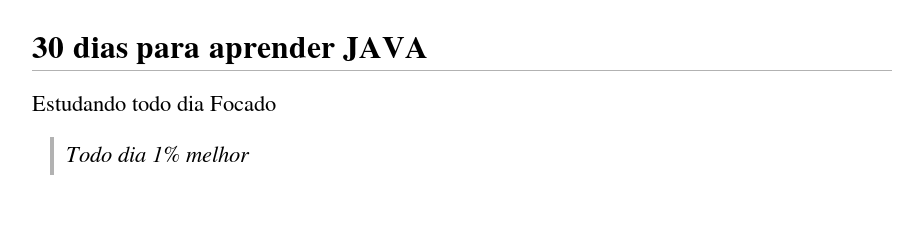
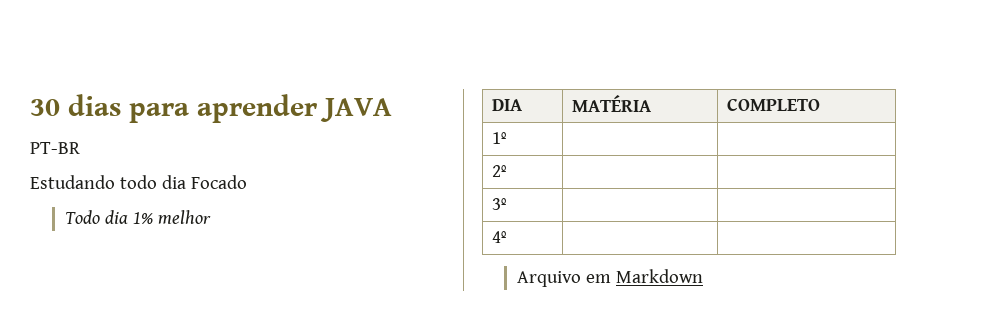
+ PT-BR
+ DIA | MATÉRIA | COMPLETO
+ 1º | |
+ 2º | |
+ 3º | |
+ 4º | |
+ Arquivo em Markdown

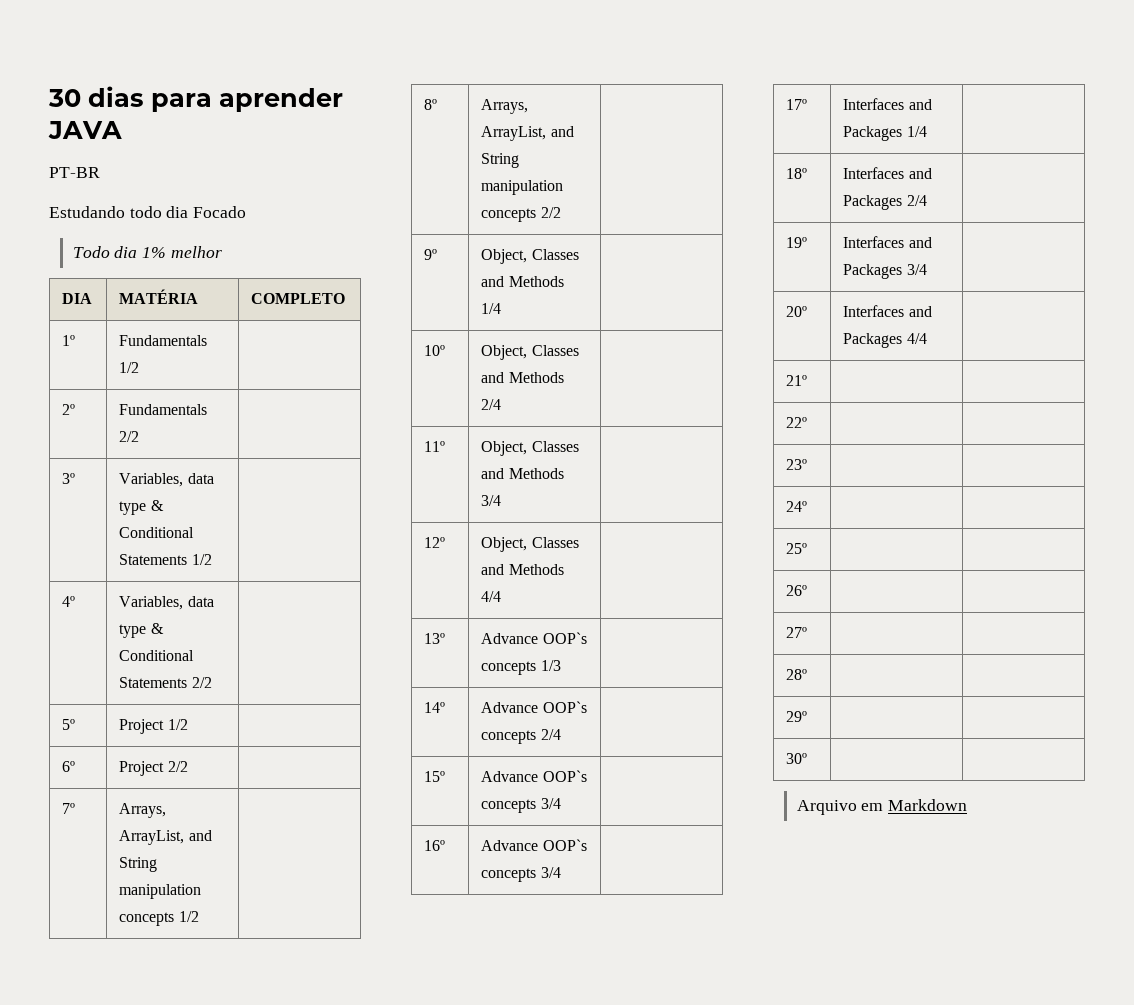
- 1º | |
+ 1º | Fundamentals 1/2 |
- 2º | |
+ 2º | Fundamentals 2/2 |
- 3º | |
- 4º | |
+ 3º | Variables, data type & Conditional Statements 1/2 |
+ 4º | Variables, data type & Conditional Statements 2/2 |
+ 5º | Project 1/2 |
+ 6º | Project 2/2 |
+ 7º | Arrays, ArrayList, and String manipulation concepts 1/2 |
+ 8º | Arrays, ArrayList, and String manipulation concepts 2/2 |
+ 9º | Object, Classes and Methods 1/4 |
+ 10º | Object, Classes and Methods 2/4 |
+ 11º | Object, Classes and Methods 3/4 |
+ 12º | Object, Classes and Methods 4/4 |
+ 13º | Advance OOP`s concepts 1/3 |
+ 14º | Advance OOP`s concepts 2/4 |
+ 15º | Advance OOP`s concepts 3/4 |
+ 16º | Advance OOP`s concepts 3/4 |
+ 17º | Interfaces and Packages 1/4 |
+ 18º | Interfaces and Packages 2/4 |
+ 19º | Interfaces and Packages 3/4 |
+ 20º | Interfaces and Packages 4/4 |
+ 21º | |
+ 22º | |
+ 23º | |
+ 24º | |
+ 25º | |
+ 26º | |
+ 27º | |
+ 28º | |
+ 29º | |
+ 30º | |

